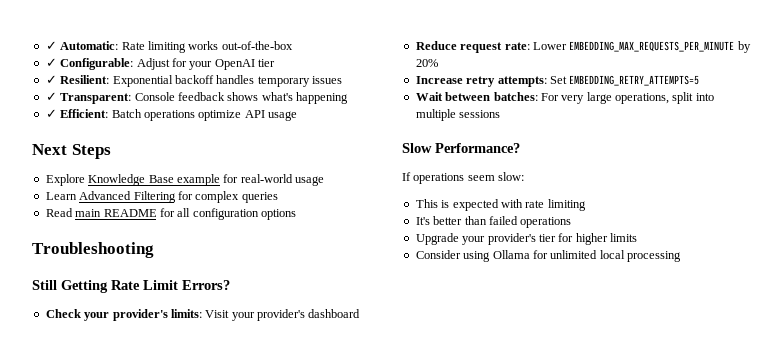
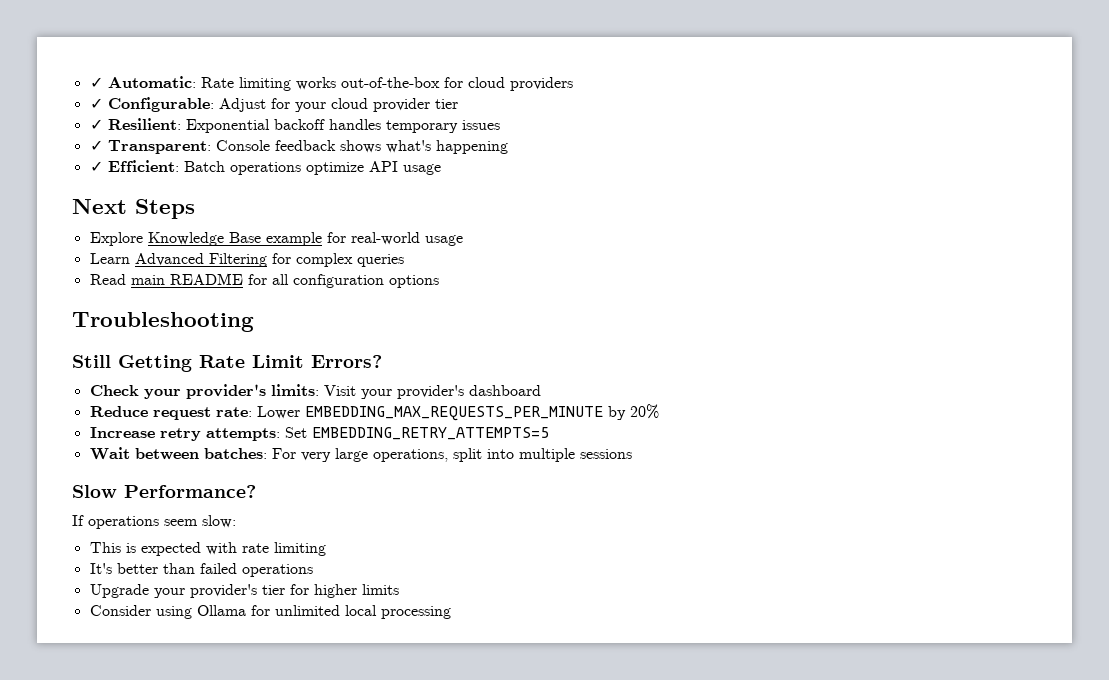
- ✓ Automatic: Rate limiting works out-of-the-box
+ ✓ Automatic: Rate limiting works out-of-the-box for cloud providers
- ✓ Configurable: Adjust for your OpenAI tier
+ ✓ Configurable: Adjust for your cloud provider tier

